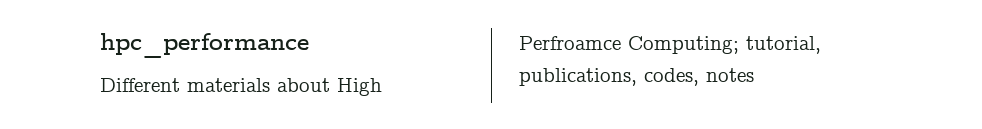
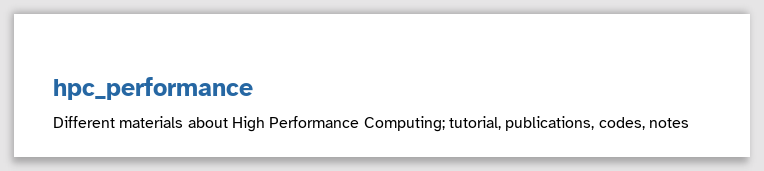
- Different materials about High Perfroamce Computing; tutorial, publications, codes, notes
+ Different materials about High Performance Computing; tutorial, publications, codes, notes

